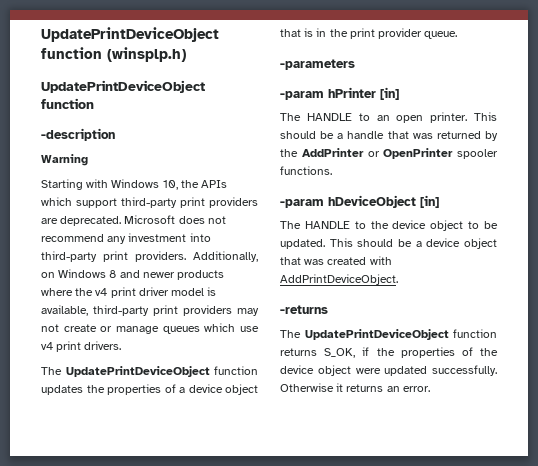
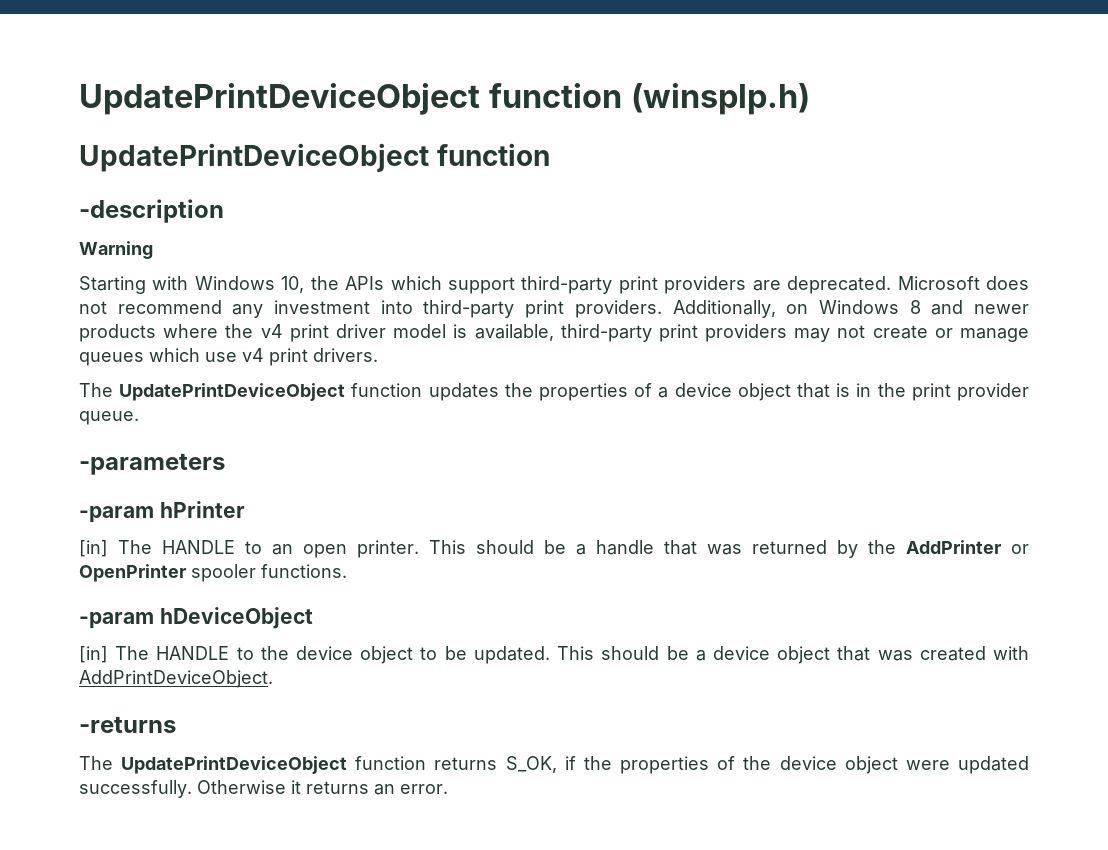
- -param hPrinter [in]
- The HANDLE to an open printer.
+ -param hPrinter
+ [in] The HANDLE to an open printer.
- -param hDeviceObject [in]
- The HANDLE to the device object to be updated.
+ -param hDeviceObject
+ [in] The HANDLE to the device object to be updated.

